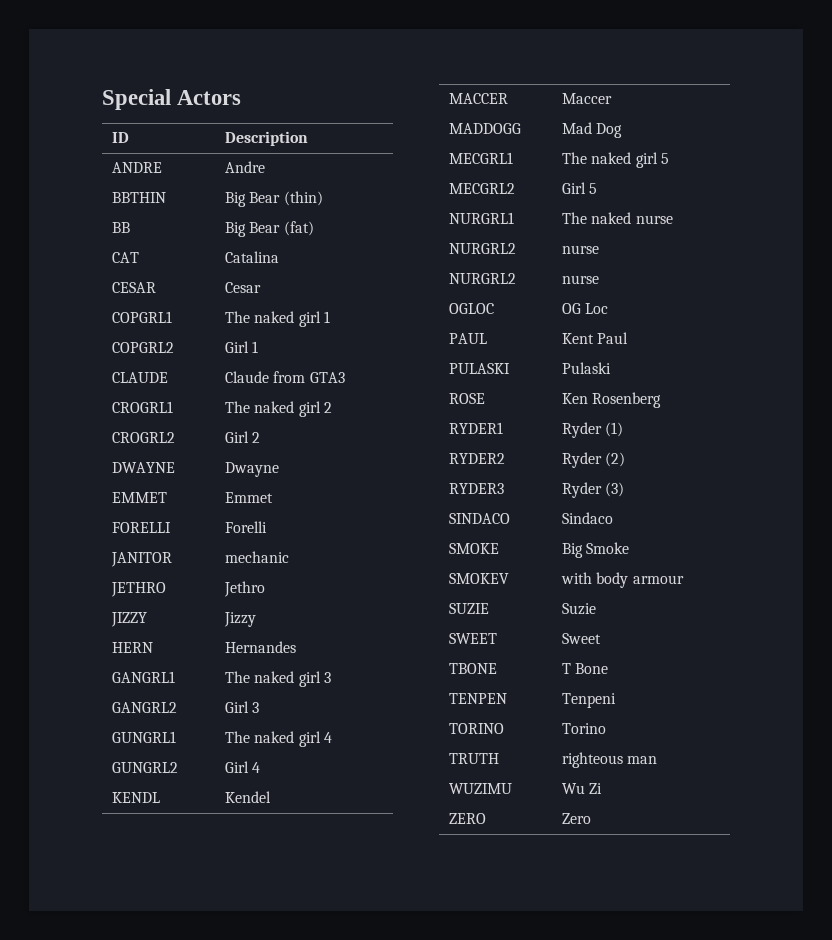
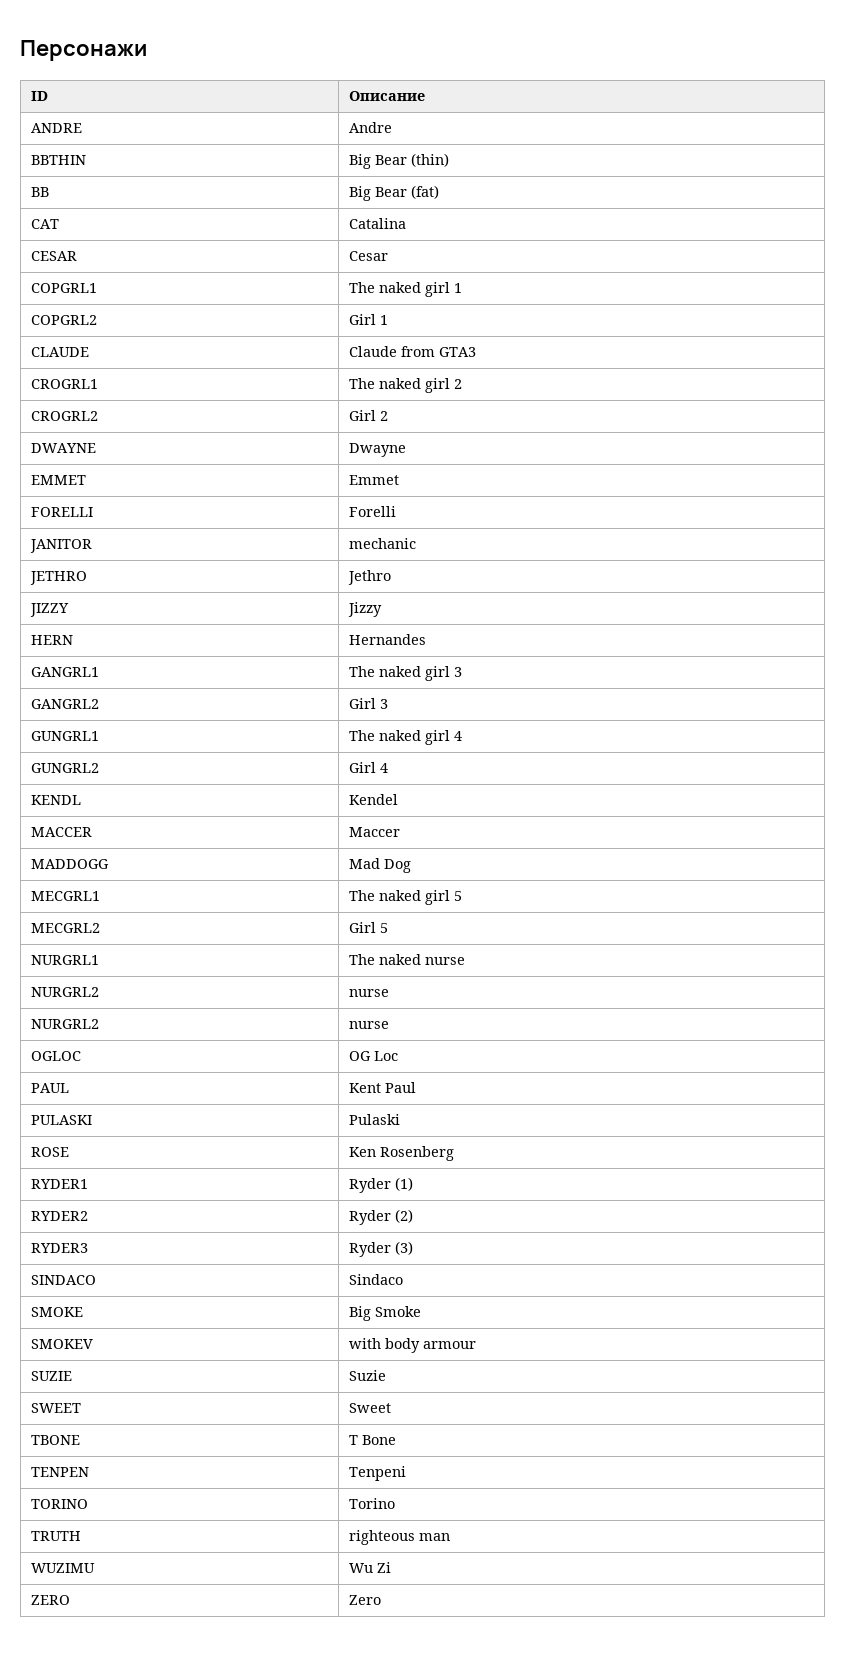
- Special Actors
+ Персонажи
- ID | Description
+ ID | Описание

